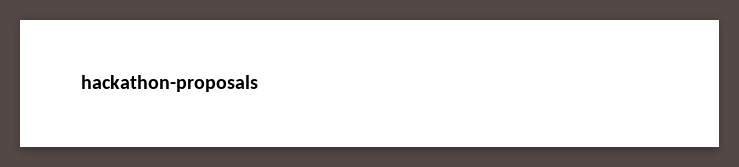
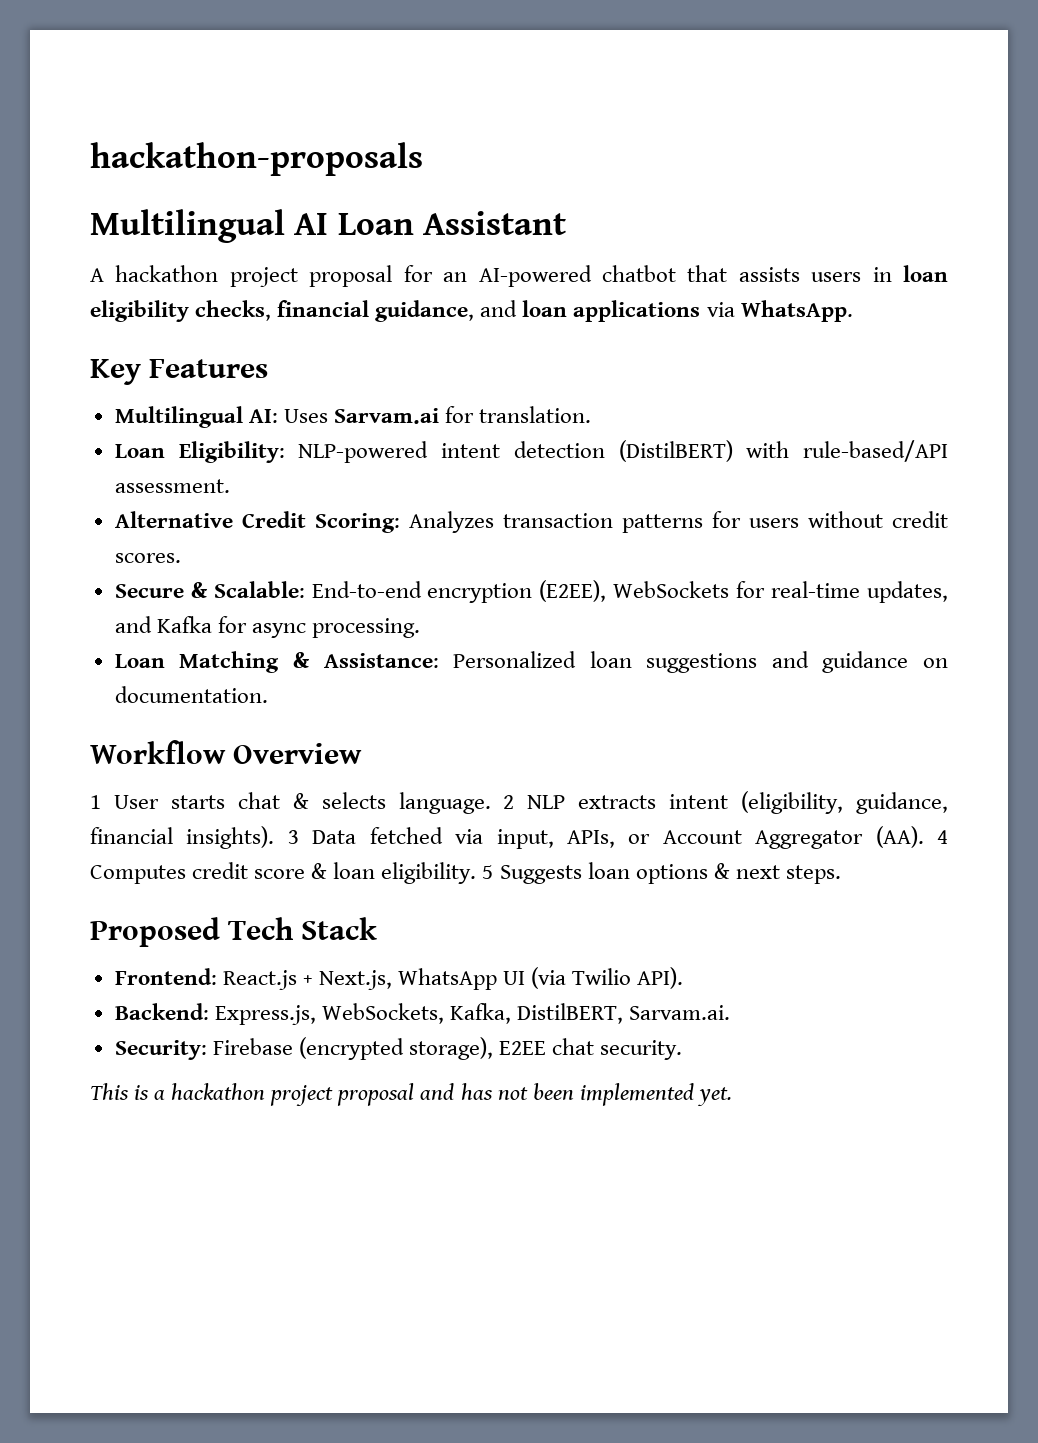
+ Multilingual AI Loan Assistant
+ A hackathon project proposal for an AI-powered chatbot that assists users in loan eligibility checks, financial guidance, and loan applications via WhatsApp.
+ Key Features
+ Multilingual AI: Uses Sarvam.ai for translation.
+ Loan Eligibility: NLP-powered intent detection (DistilBERT) with rule-based/API assessment.
+ Alternative Credit Scoring: Analyzes transaction patterns for users without credit scores.
+ Secure & Scalable: End-to-end encryption (E2EE), WebSockets for real-time updates, and Kafka for async processing.
+ Loan Matching & Assistance: Personalized loan suggestions and guidance on documentation.
+ Workflow Overview
+ 1 User starts chat & selects language. 2 NLP extracts intent (eligibility, guidance, financial insights). 3 Data fetched via input, APIs, or Account Aggregator (AA). 4 Computes credit score & loan eligibility. 5 Suggests loan options & next steps.
+ Proposed Tech Stack
+ Frontend: React.js + Next.js, WhatsApp UI (via Twilio API).
+ Backend: Express.js, WebSockets, Kafka, DistilBERT, Sarvam.ai.
+ Security: Firebase (encrypted storage), E2EE chat security.
+ This is a hackathon project proposal and has not been implemented yet.

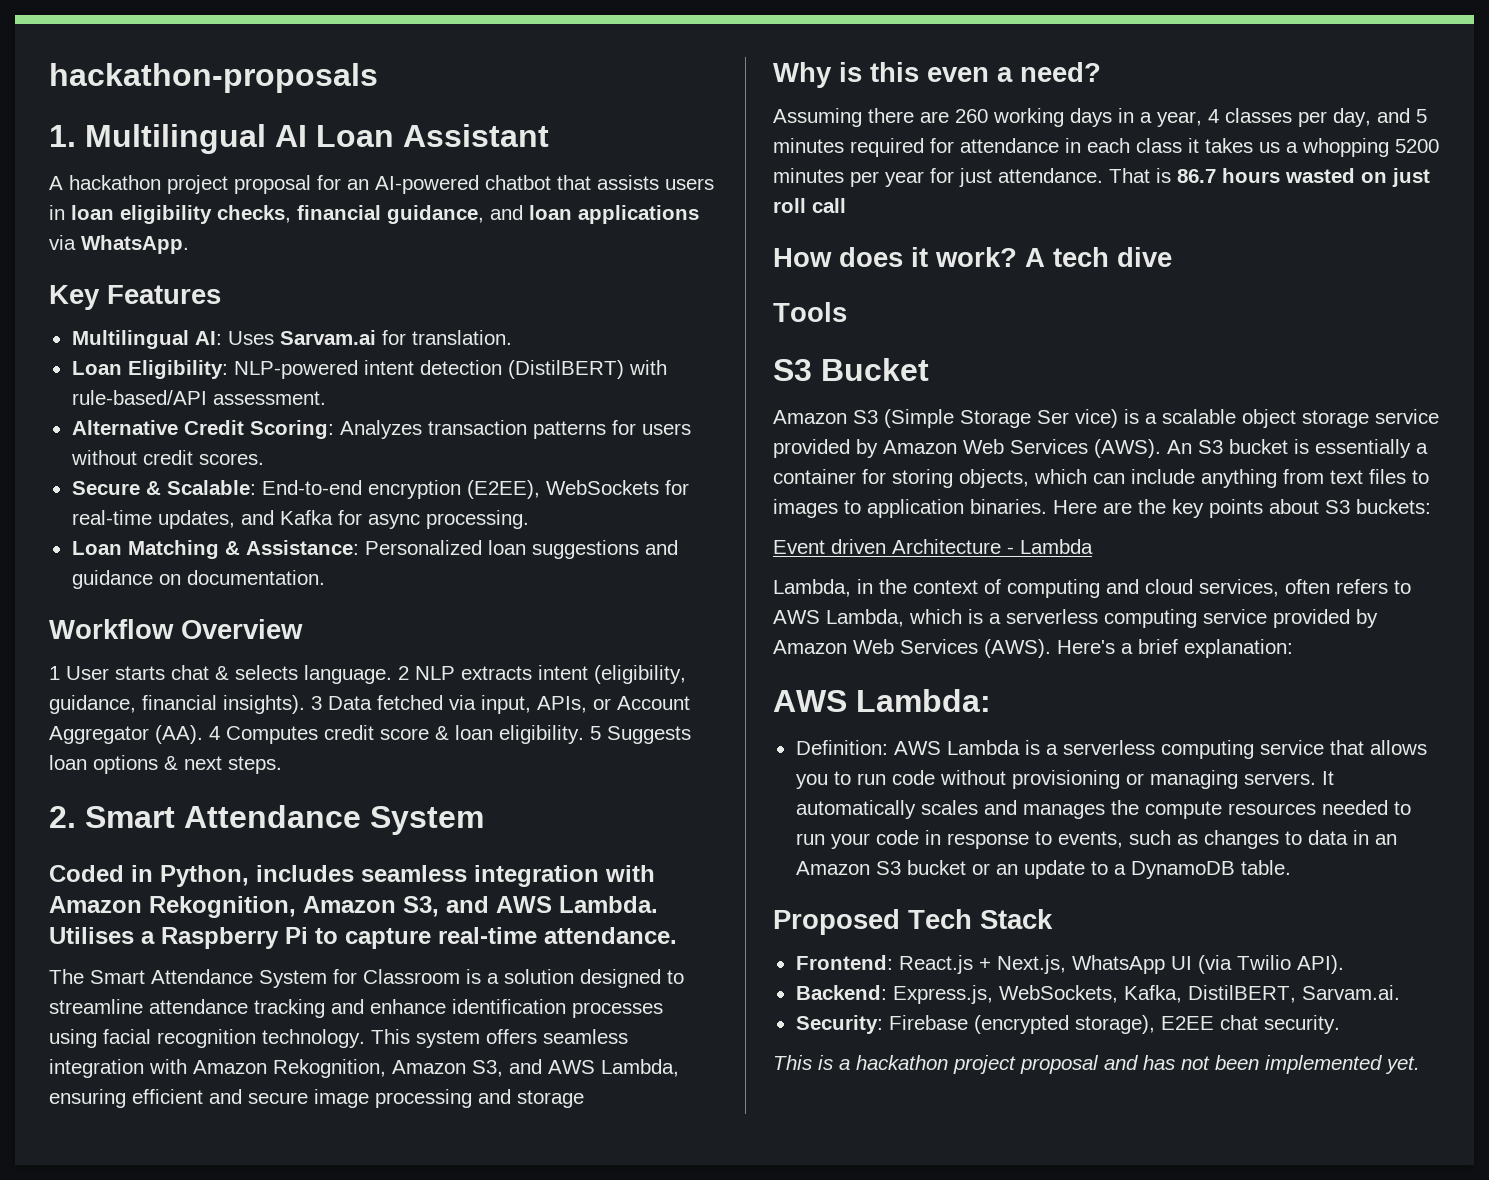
- Multilingual AI Loan Assistant
+ 1. Multilingual AI Loan Assistant
+ 2. Smart Attendance System
+ Coded in Python, includes seamless integration with Amazon Rekognition, Amazon S3, and AWS Lambda. Utilises a Raspberry Pi to capture real-time attendance.
+ The Smart Attendance System for Classroom is a solution designed to streamline attendance tracking and enhance identification processes using facial recognition technology. This system offers seamless integration with Amazon Rekognition, Amazon S3, and AWS Lambda, ensuring efficient and secure image processing and storage
+ Why is this even a need?
+ Assuming there are 260 working days in a year, 4 classes per day, and 5 minutes required for attendance in each class it takes us a whopping 5200 minutes per year for just attendance. That is 86.7 hours wasted on just roll call
+ How does it work? A tech dive
+ Tools
+ S3 Bucket
+ Amazon S3 (Simple Storage Ser vice) is a scalable object storage service provided by Amazon Web Services (AWS). An S3 bucket is essentially a container for storing objects, which can include anything from text files to images to application binaries. Here are the key points about S3 buckets:
+ Event driven Architecture - Lambda
+ Lambda, in the context of computing and cloud services, often refers to AWS Lambda, which is a serverless computing service provided by Amazon Web Services (AWS). Here's a brief explanation:
+ AWS Lambda:
+ Definition: AWS Lambda is a serverless computing service that allows you to run code without provisioning or managing servers. It automatically scales and manages the compute resources needed to run your code in response to events, such as changes to data in an Amazon S3 bucket or an update to a DynamoDB table.

